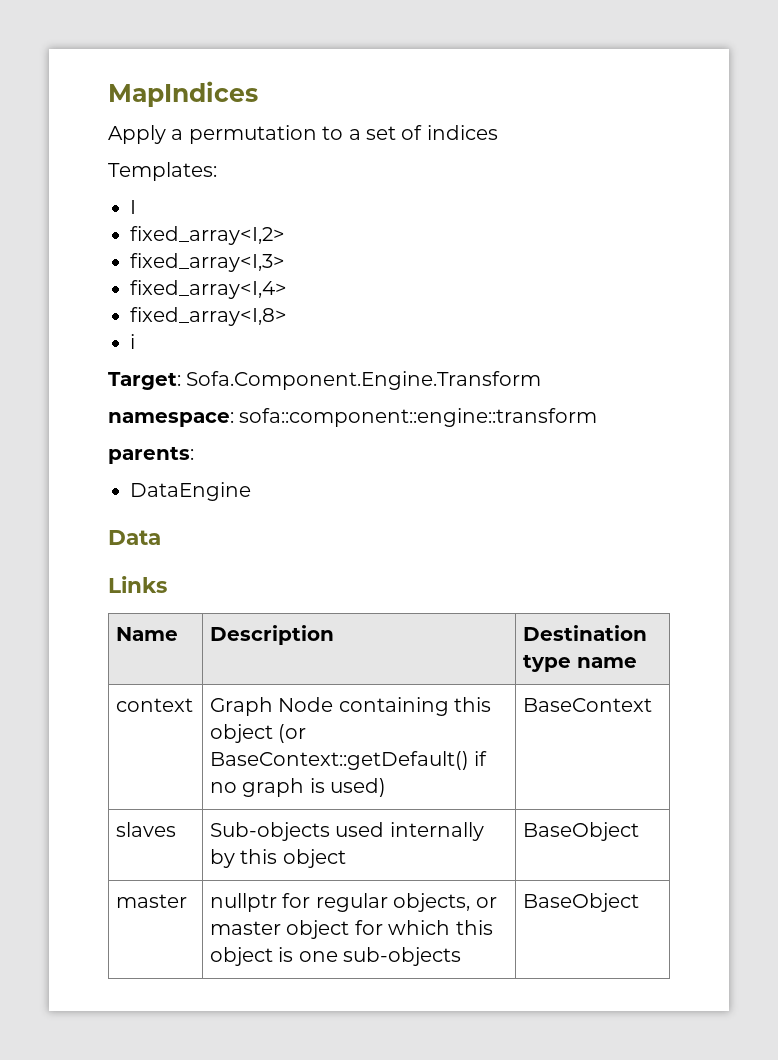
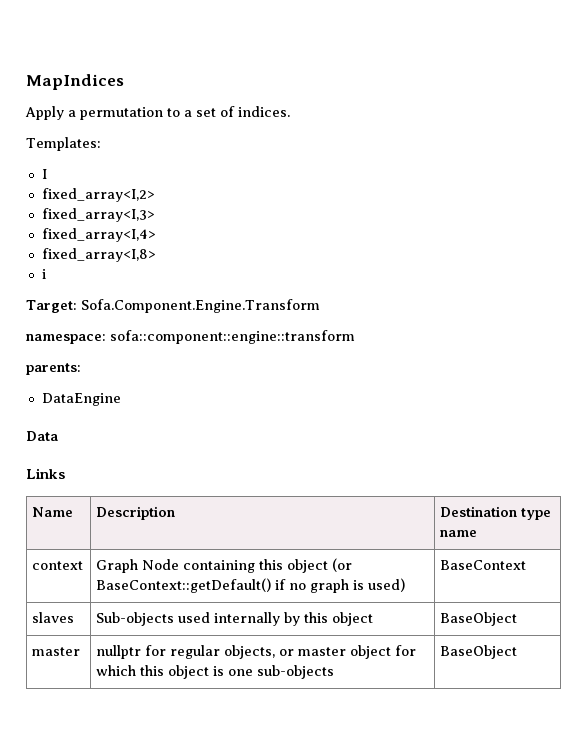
- Apply a permutation to a set of indices
+ Apply a permutation to a set of indices.

